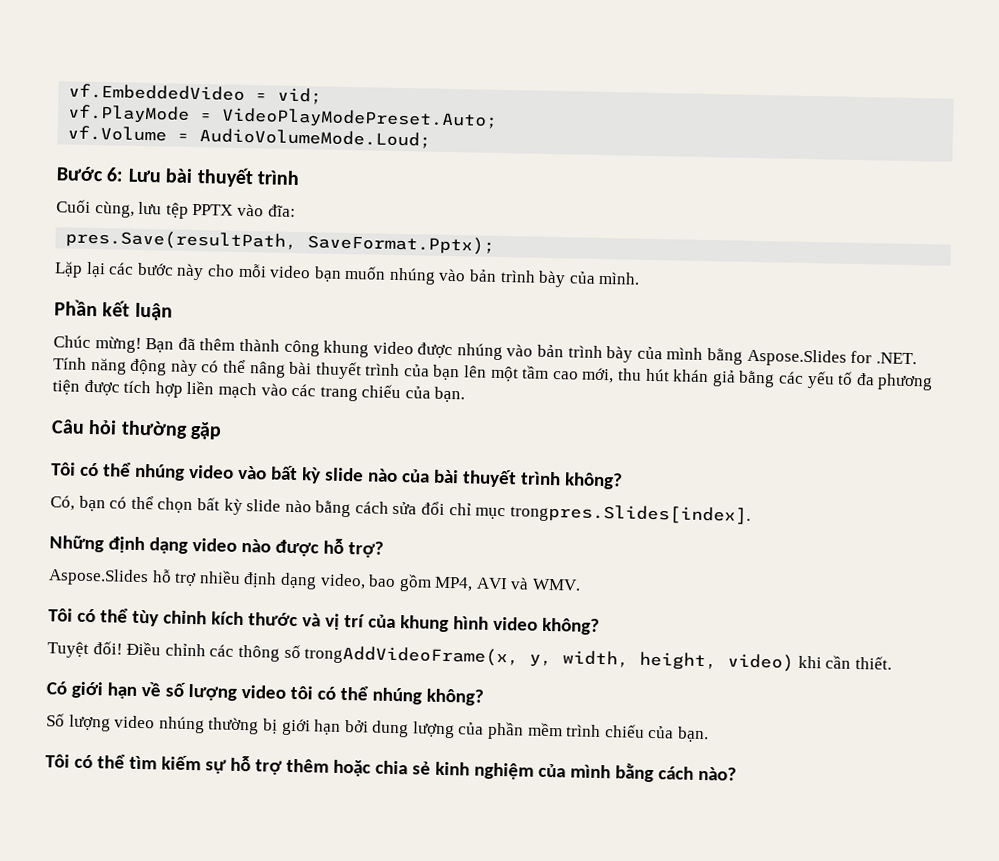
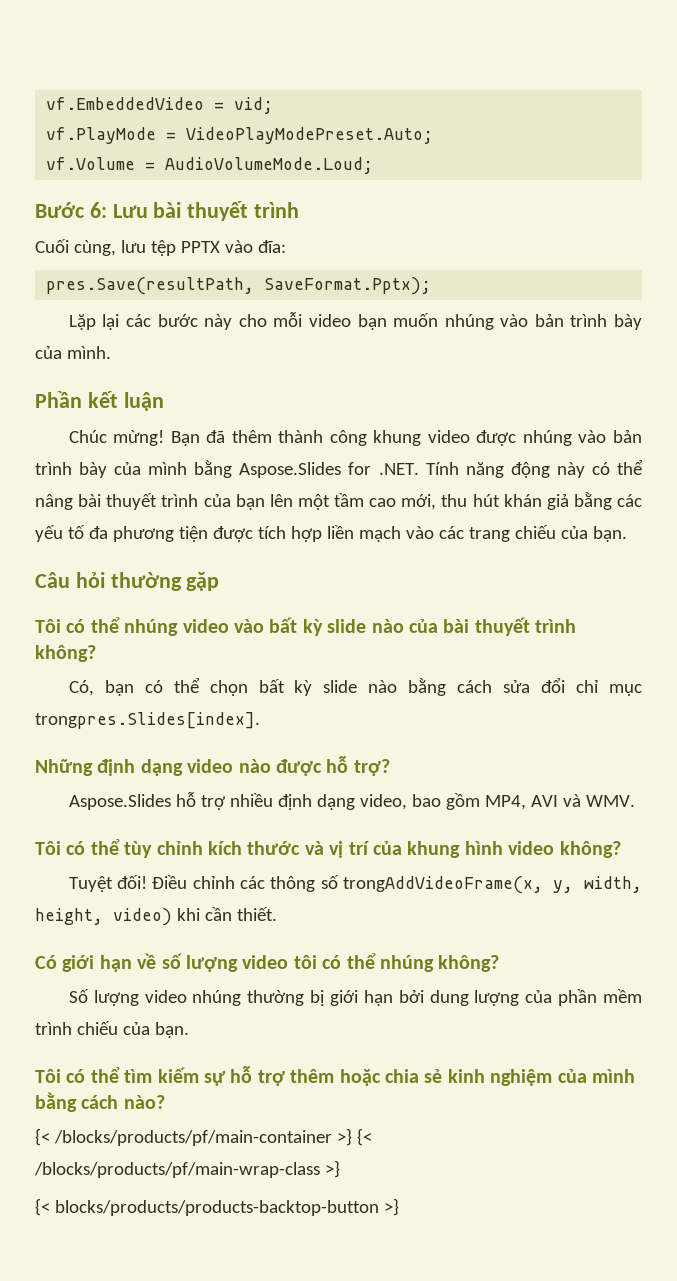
+ {< /blocks/products/pf/main-container >} {< /blocks/products/pf/main-wrap-class >}
+ {< blocks/products/products-backtop-button >}

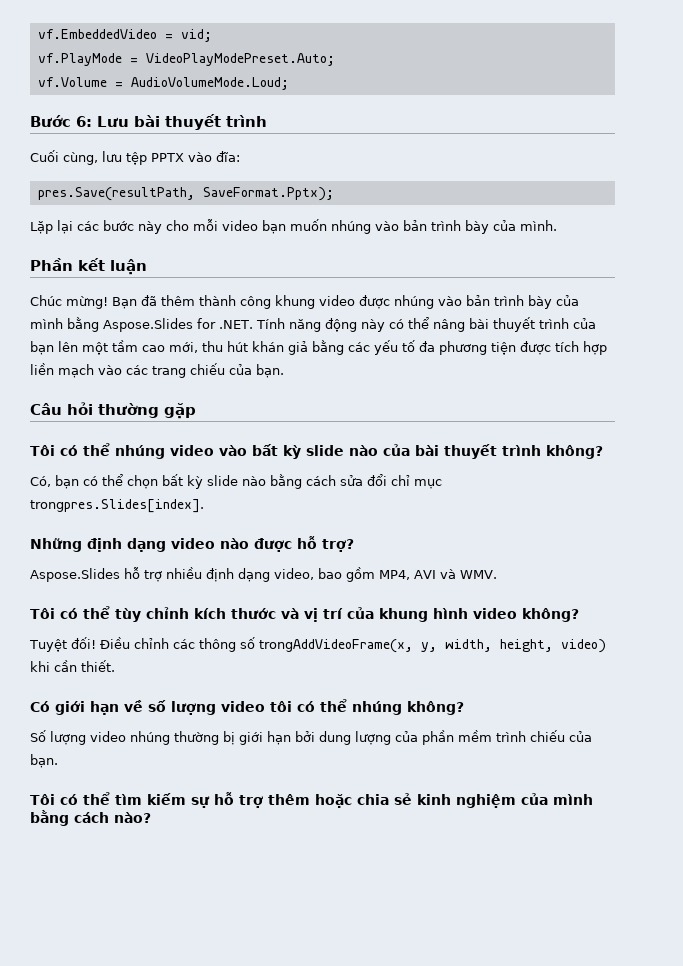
- {< /blocks/products/pf/main-container >} {< /blocks/products/pf/main-wrap-class >}
- {< blocks/products/products-backtop-button >}

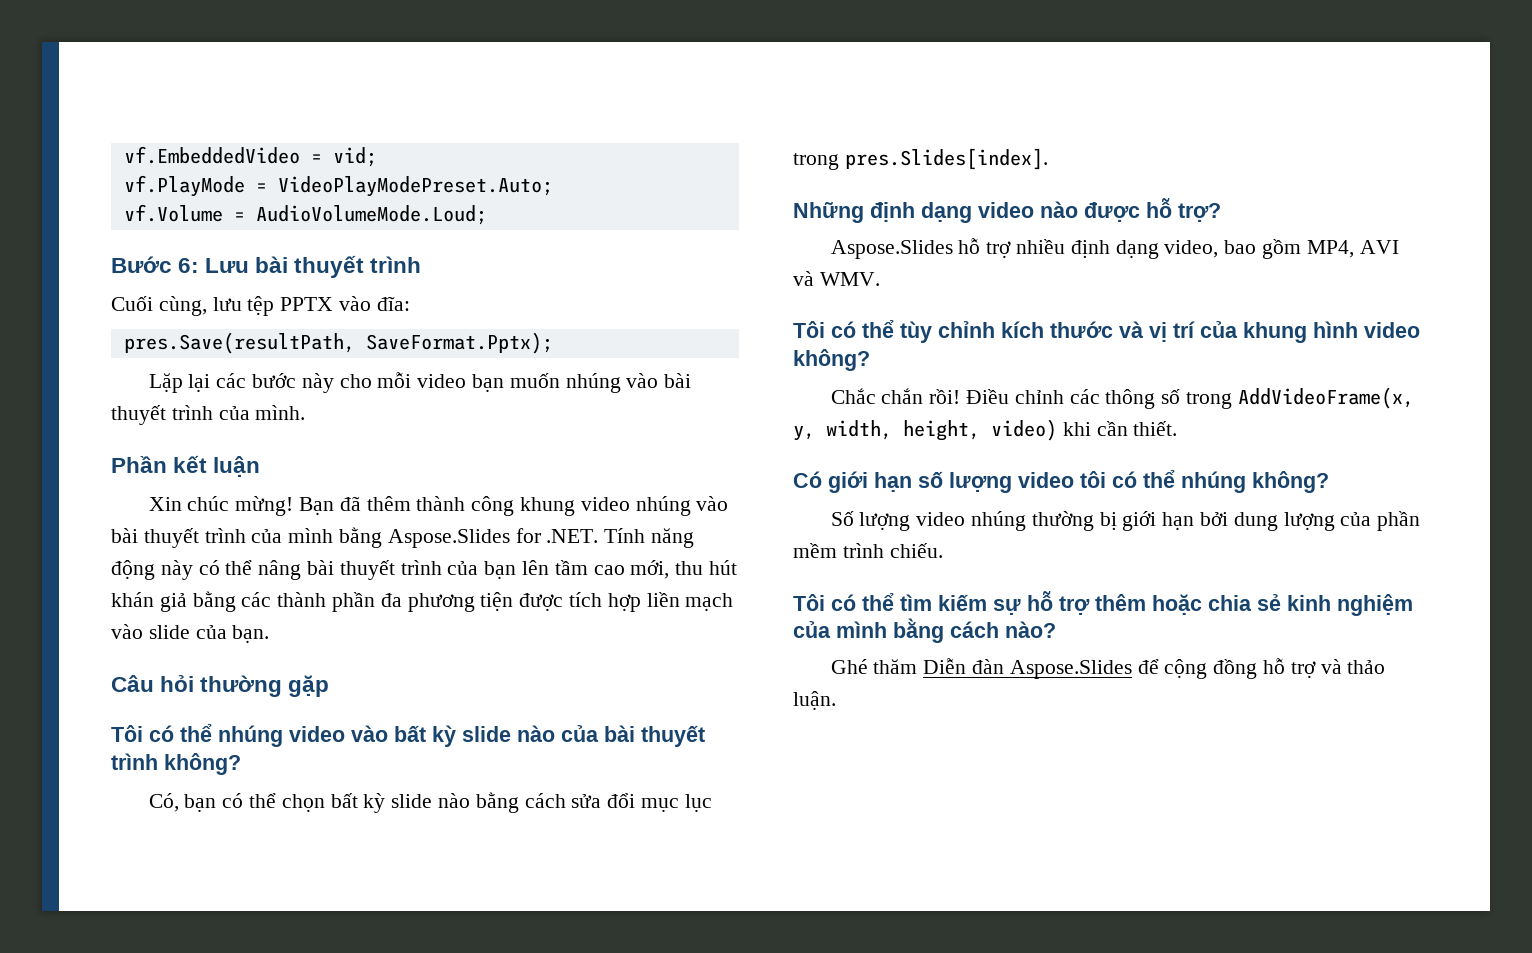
- Lặp lại các bước này cho mỗi video bạn muốn nhúng vào bản trình bày của mình.
+ Lặp lại các bước này cho mỗi video bạn muốn nhúng vào bài thuyết trình của mình.
- Chúc mừng!
+ Xin chúc mừng!
- Bạn đã thêm thành công khung video được nhúng vào bản trình bày của mình bằng Aspose.Slides for .NET. Tính năng động này có thể nâng bài thuyết trình của bạn lên một tầm cao mới, thu hút khán giả bằng các yếu tố đa phương tiện được tích hợp liền mạch vào các trang chiếu của bạn.
+ Bạn đã thêm thành công khung video nhúng vào bài thuyết trình của mình bằng Aspose.Slides for .NET. Tính năng động này có thể nâng bài thuyết trình của bạn lên tầm cao mới, thu hút khán giả bằng các thành phần đa phương tiện được tích hợp liền mạch vào slide của bạn.
- Có, bạn có thể chọn bất kỳ slide nào bằng cách sửa đổi chỉ mục trongpres.Slides[index].
+ Có, bạn có thể chọn bất kỳ slide nào bằng cách sửa đổi mục lục trong pres.Slides[index].
- Tuyệt đối!
+ Chắc chắn rồi!
- Điều chỉnh các thông số trongAddVideoFrame(x, y, width, height, video) khi cần thiết.
+ Điều chỉnh các thông số trong AddVideoFrame(x, y, width, height, video) khi cần thiết.
- Có giới hạn về số lượng video tôi có thể nhúng không?
+ Có giới hạn số lượng video tôi có thể nhúng không?
- Số lượng video nhúng thường bị giới hạn bởi dung lượng của phần mềm trình chiếu của bạn.
+ Số lượng video nhúng thường bị giới hạn bởi dung lượng của phần mềm trình chiếu.
+ Ghé thăm Diễn đàn Aspose.Slides để cộng đồng hỗ trợ và thảo luận.

